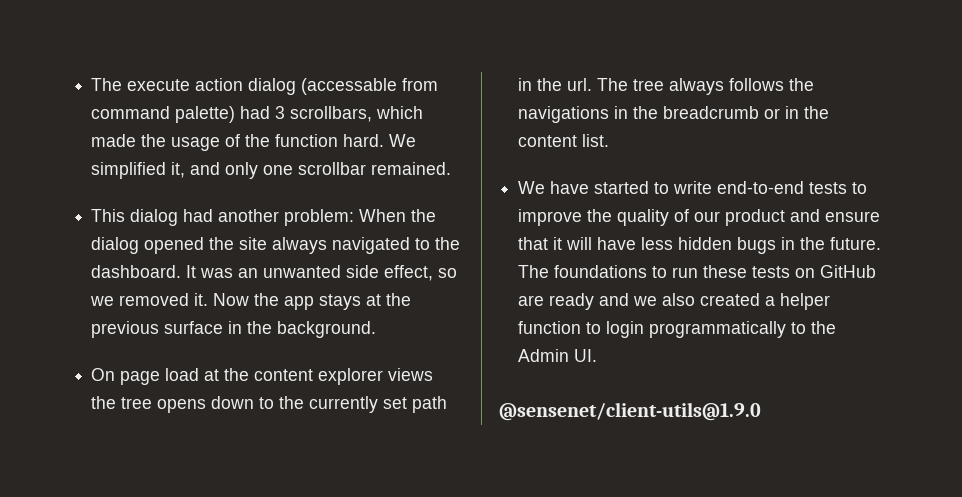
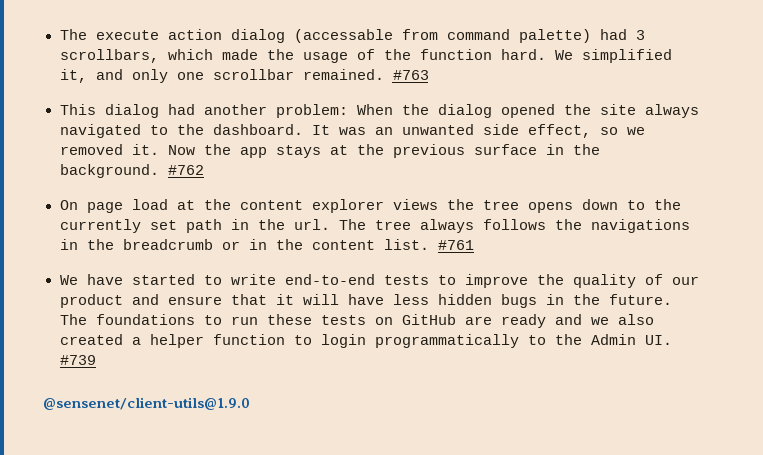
+ #763
+ #762
+ #761
- The foundations to run these tests on GitHub are ready and we also created a helper function to login programmatically to the Admin UI.
+ The foundations to run these tests on GitHub are ready and we also created a helper function to login programmatically to the Admin UI. #739

